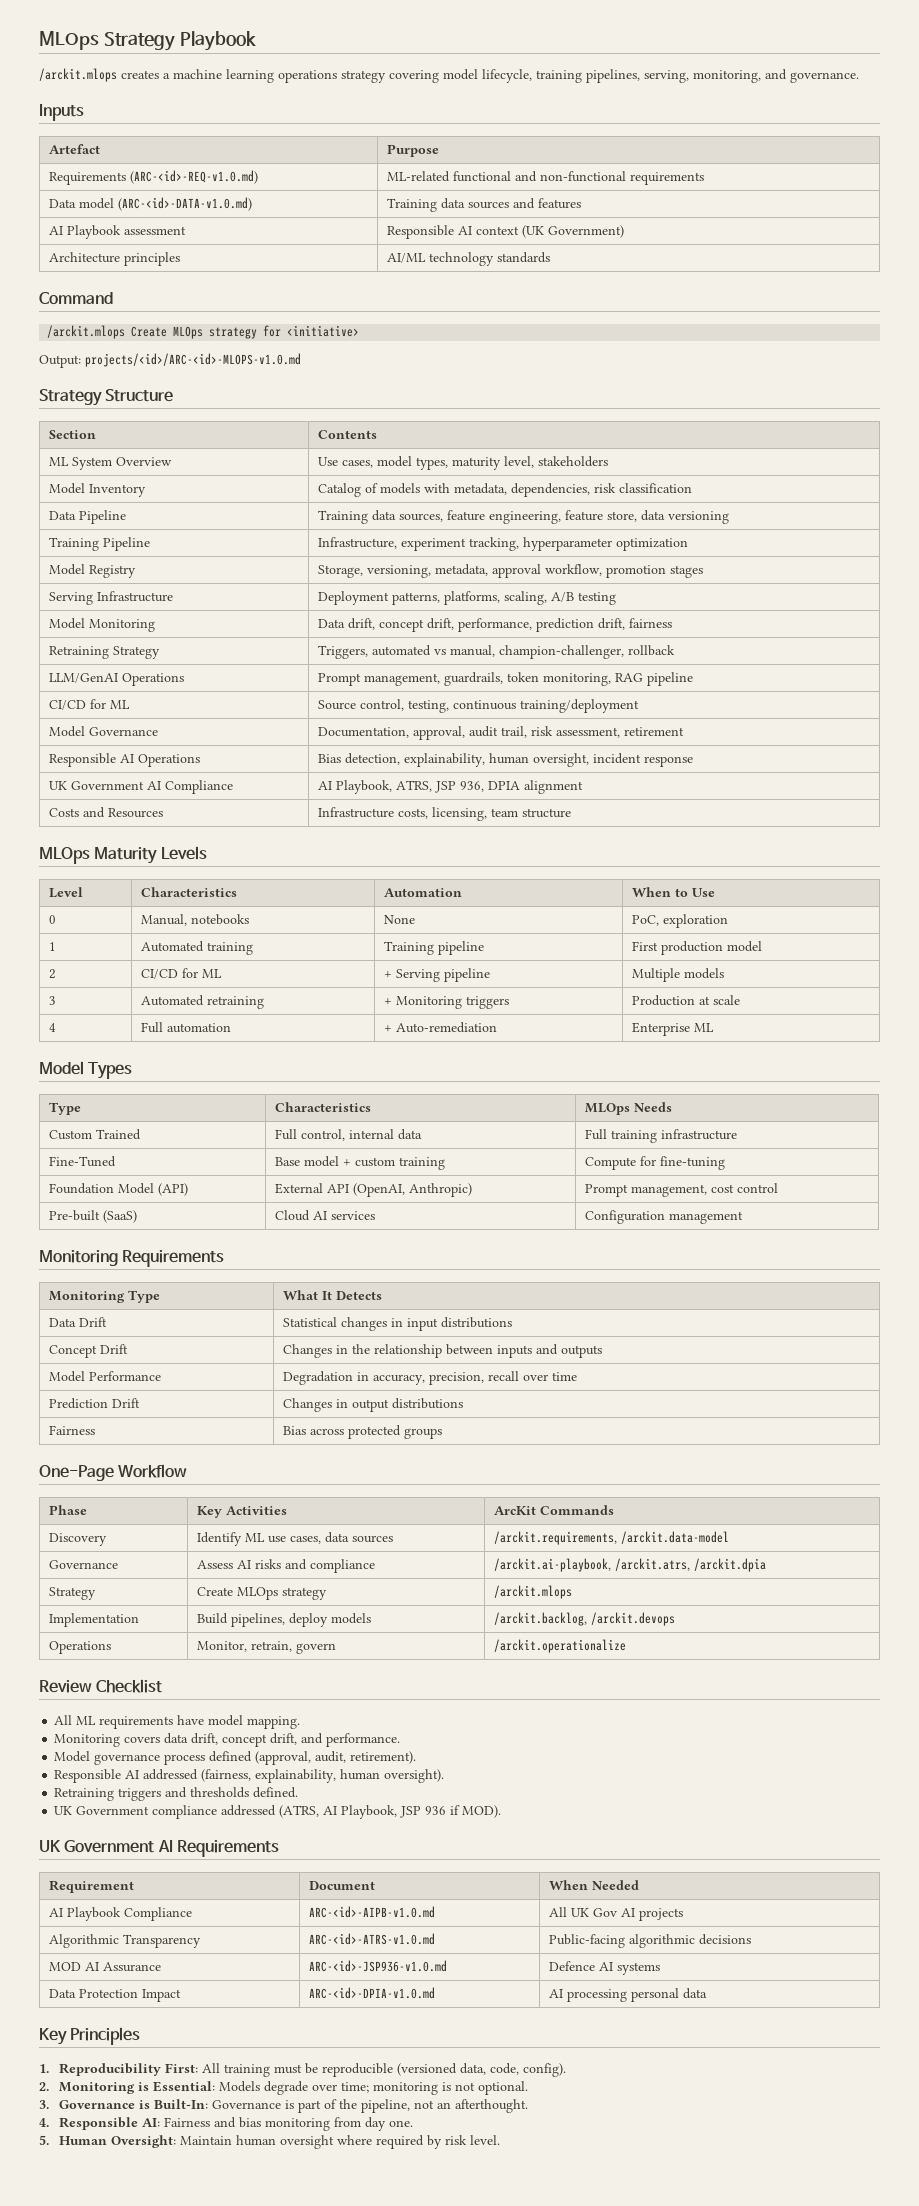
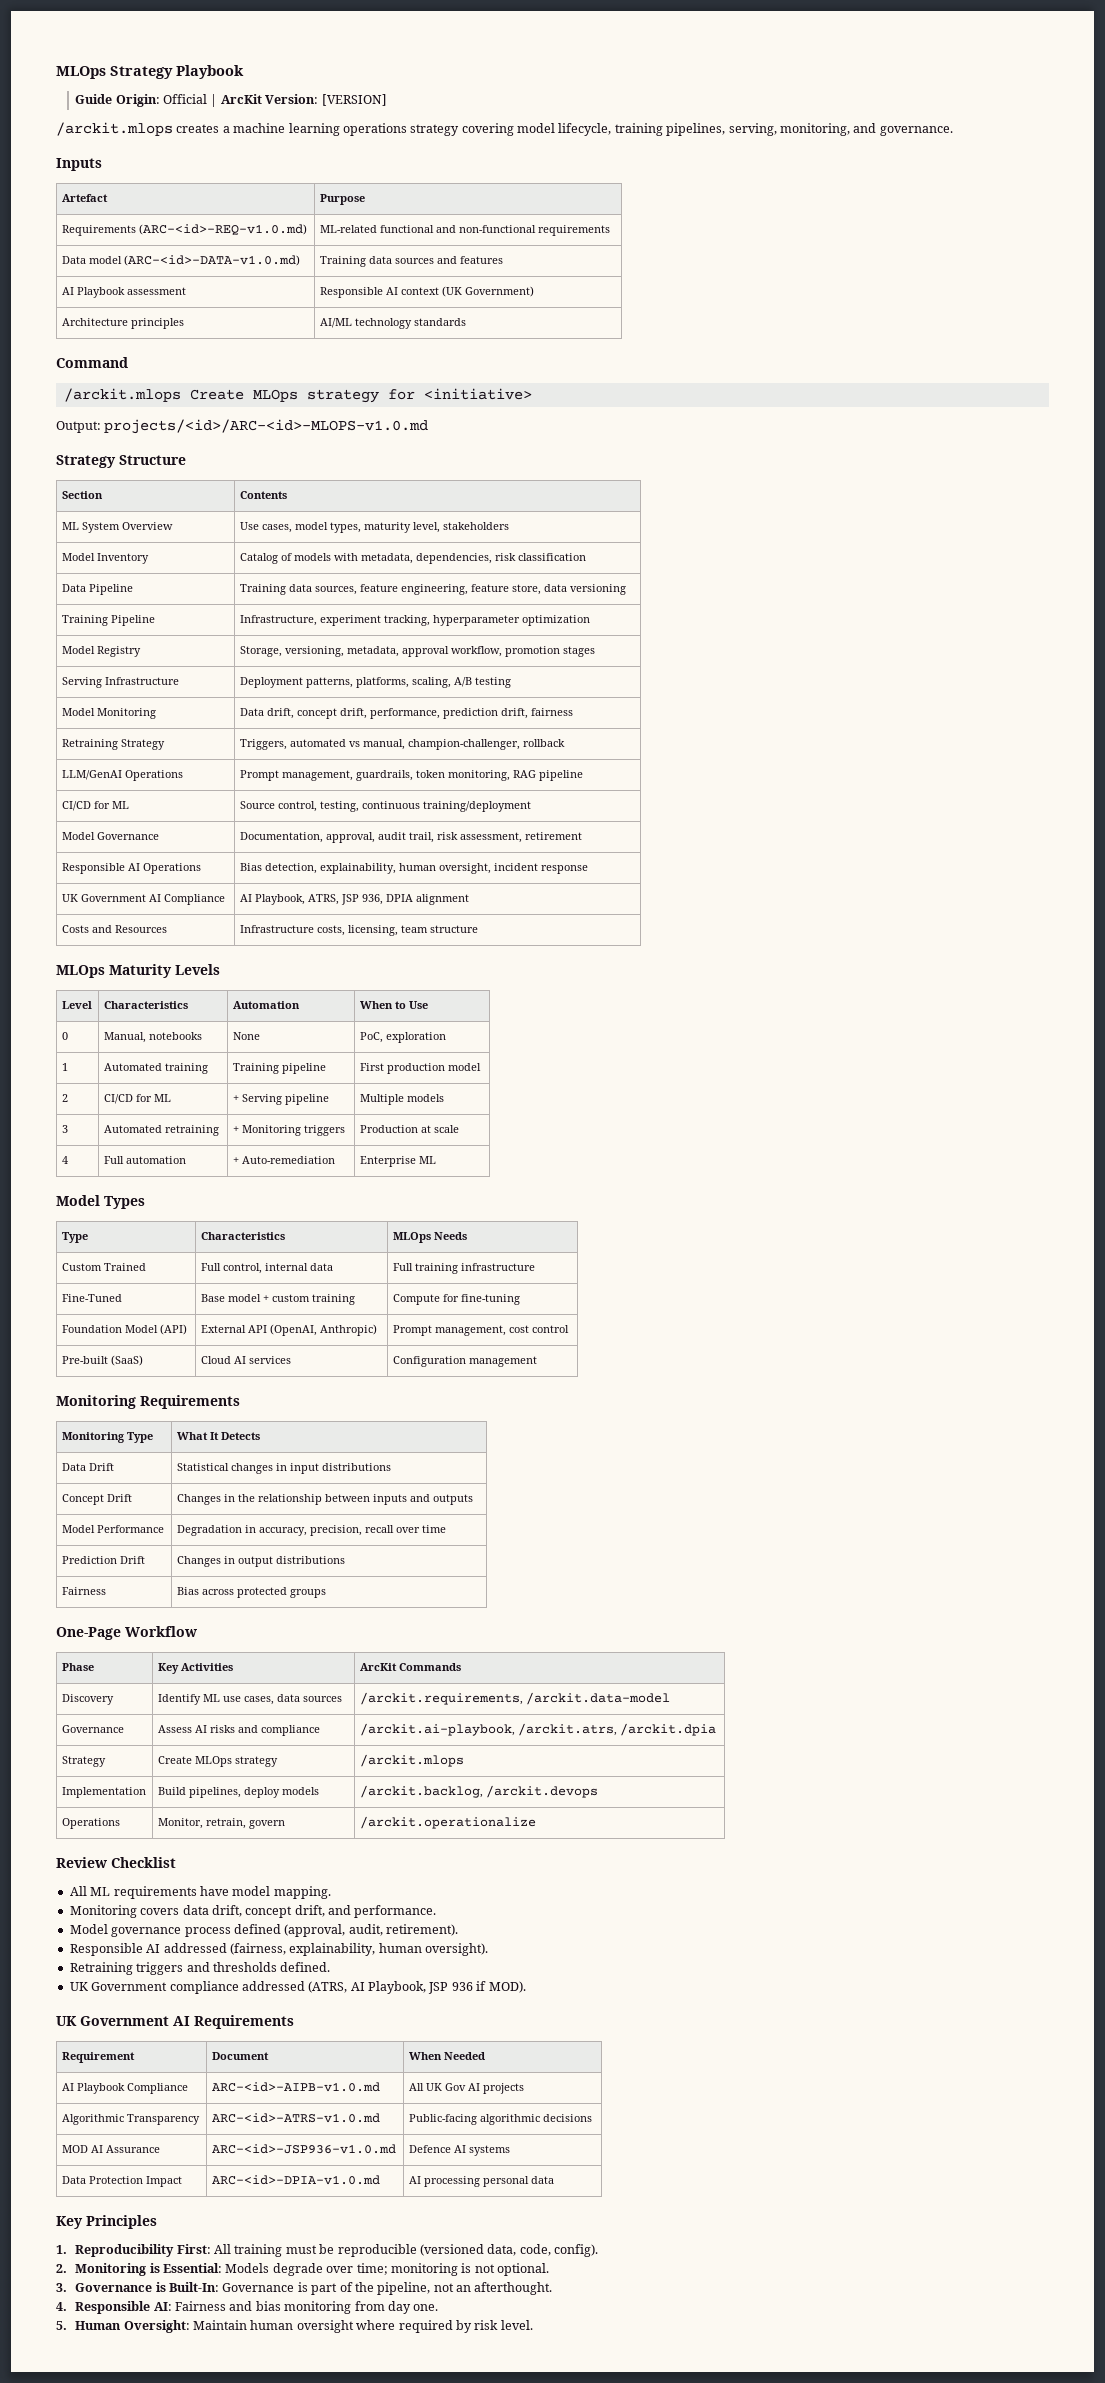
+ Guide Origin: Official | ArcKit Version: [VERSION]

